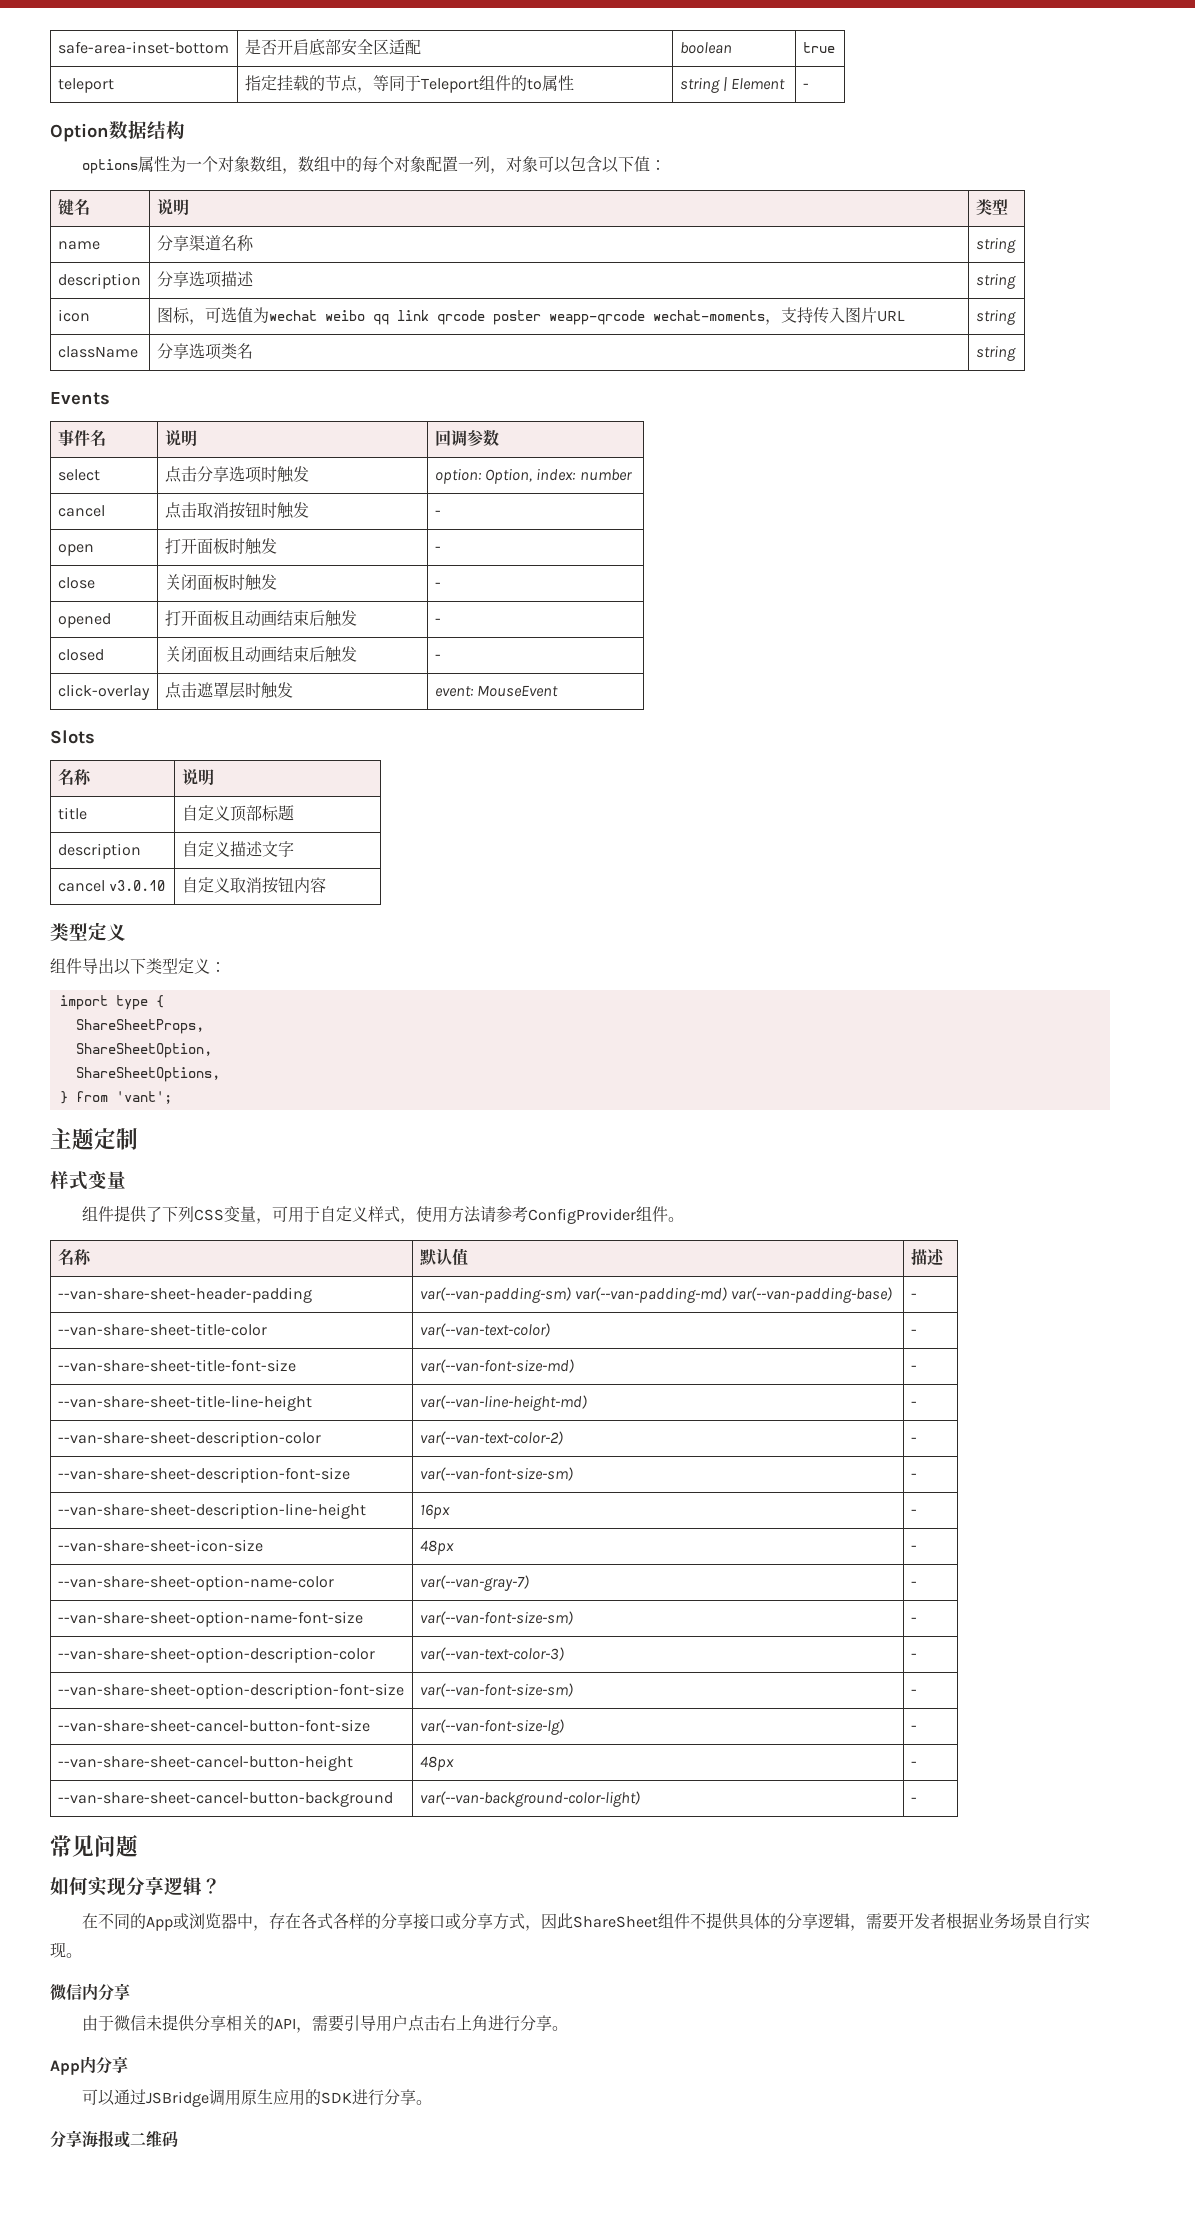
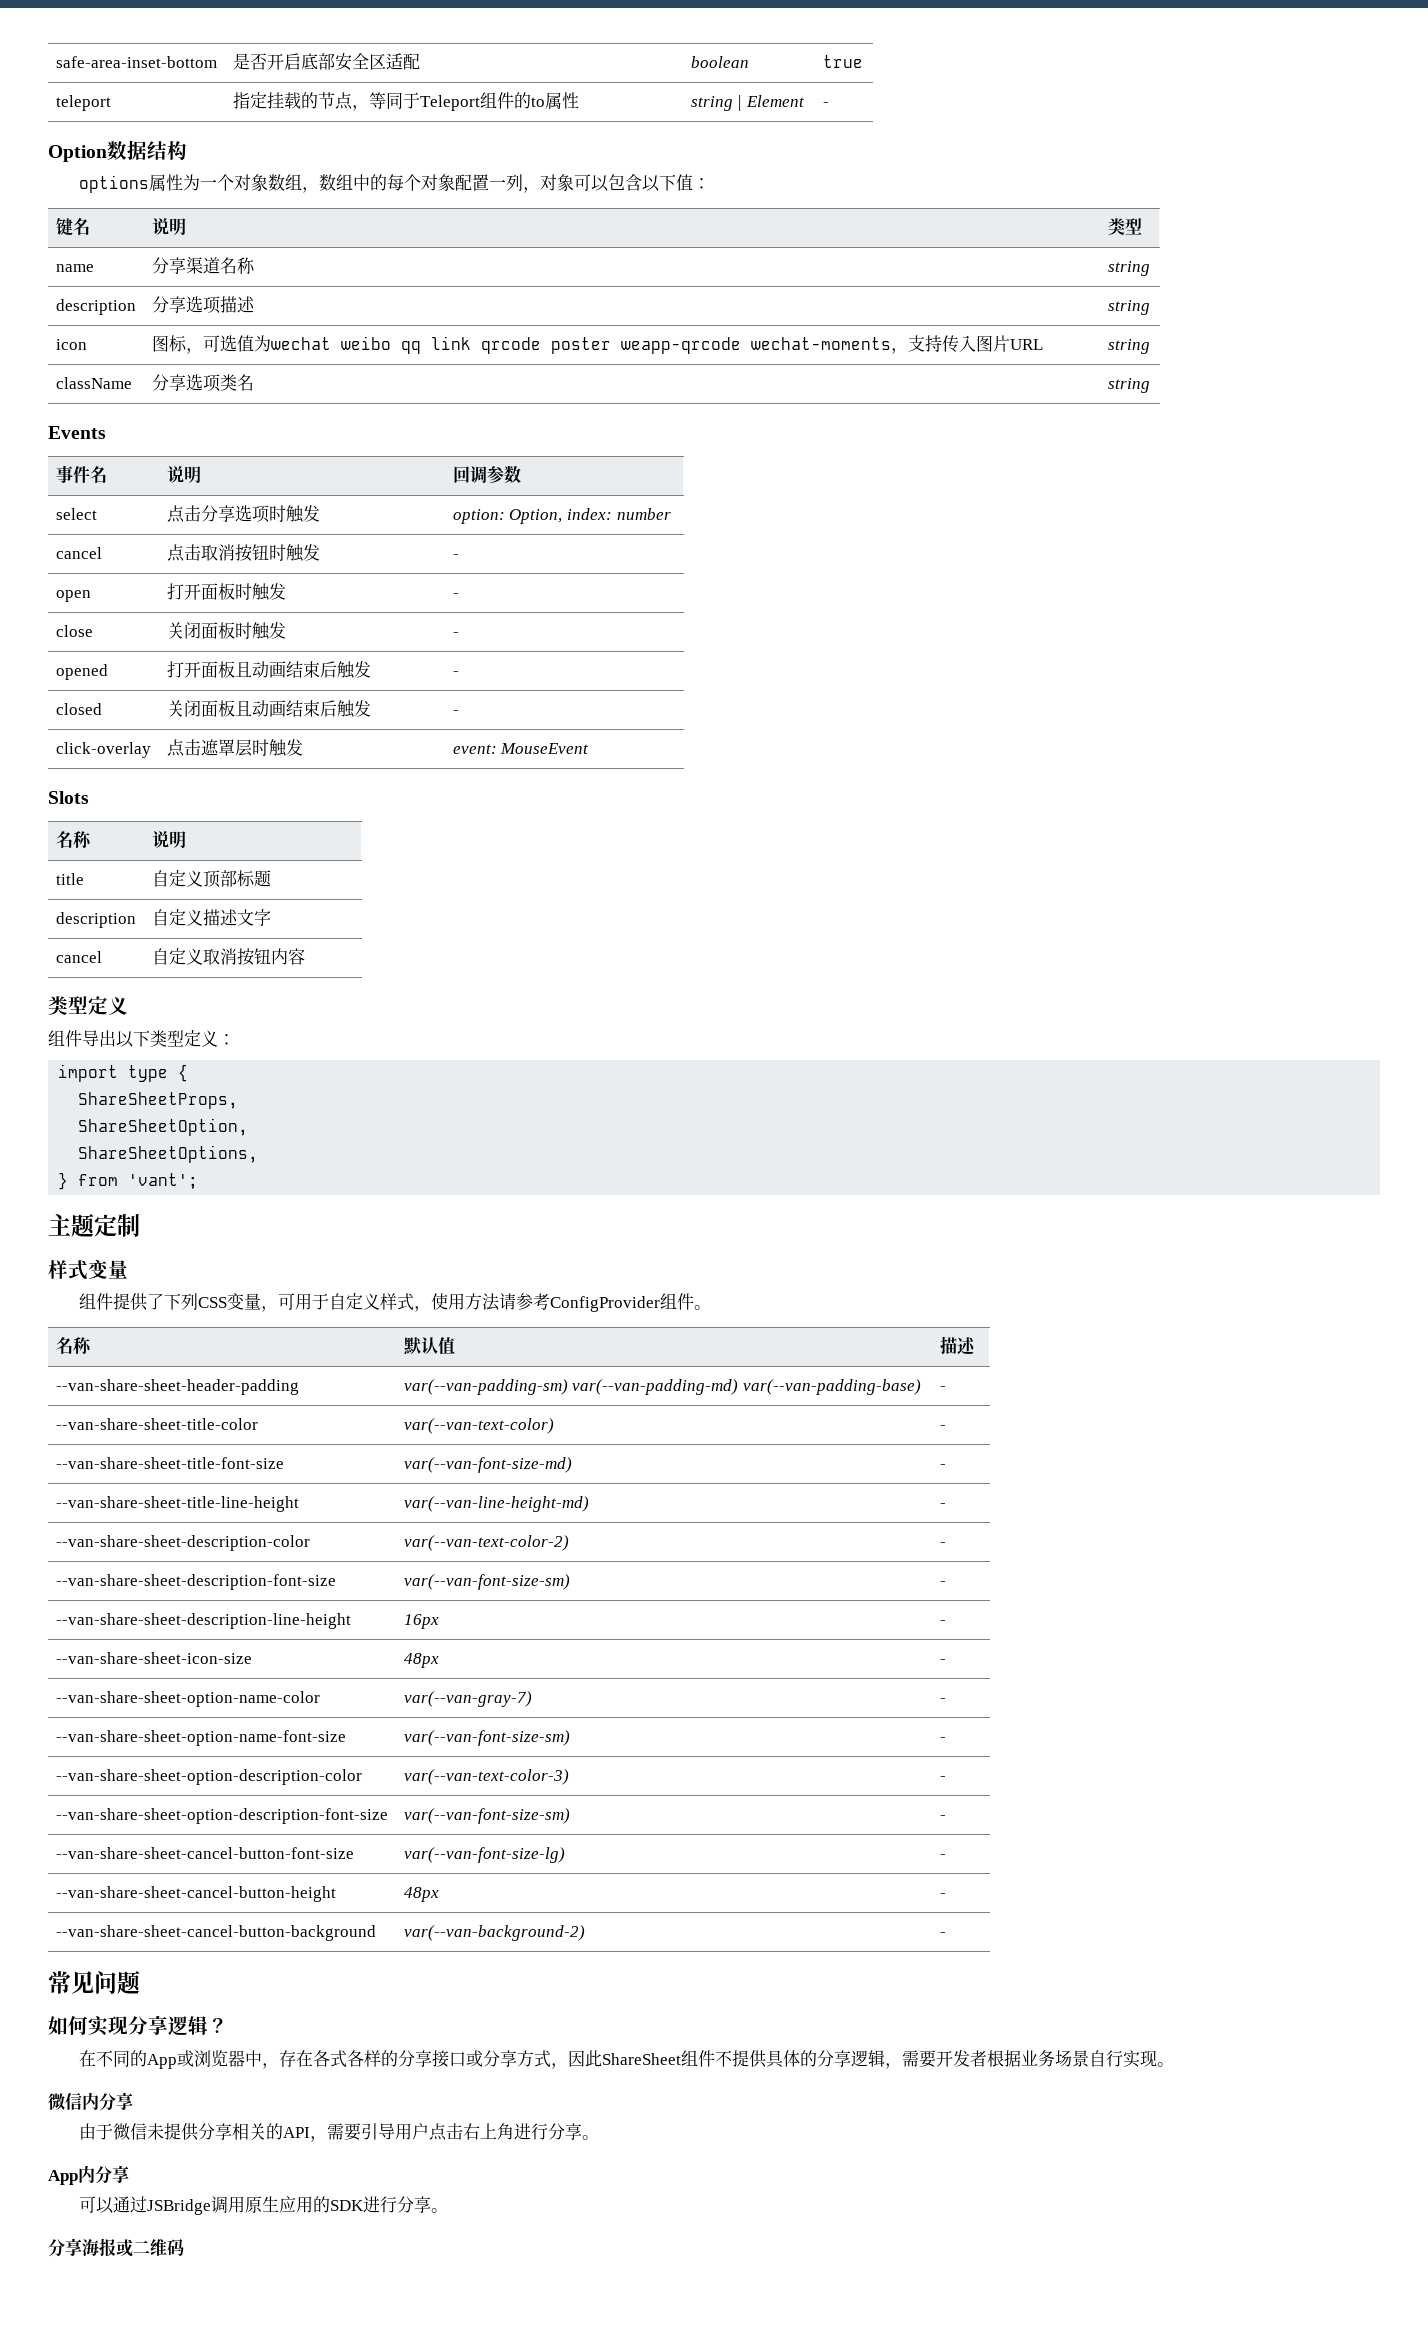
- cancel v3.0.10 | 自定义取消按钮内容
+ cancel | 自定义取消按钮内容
- --van-share-sheet-cancel-button-background | var(--van-background-color-light) | -
+ --van-share-sheet-cancel-button-background | var(--van-background-2) | -

